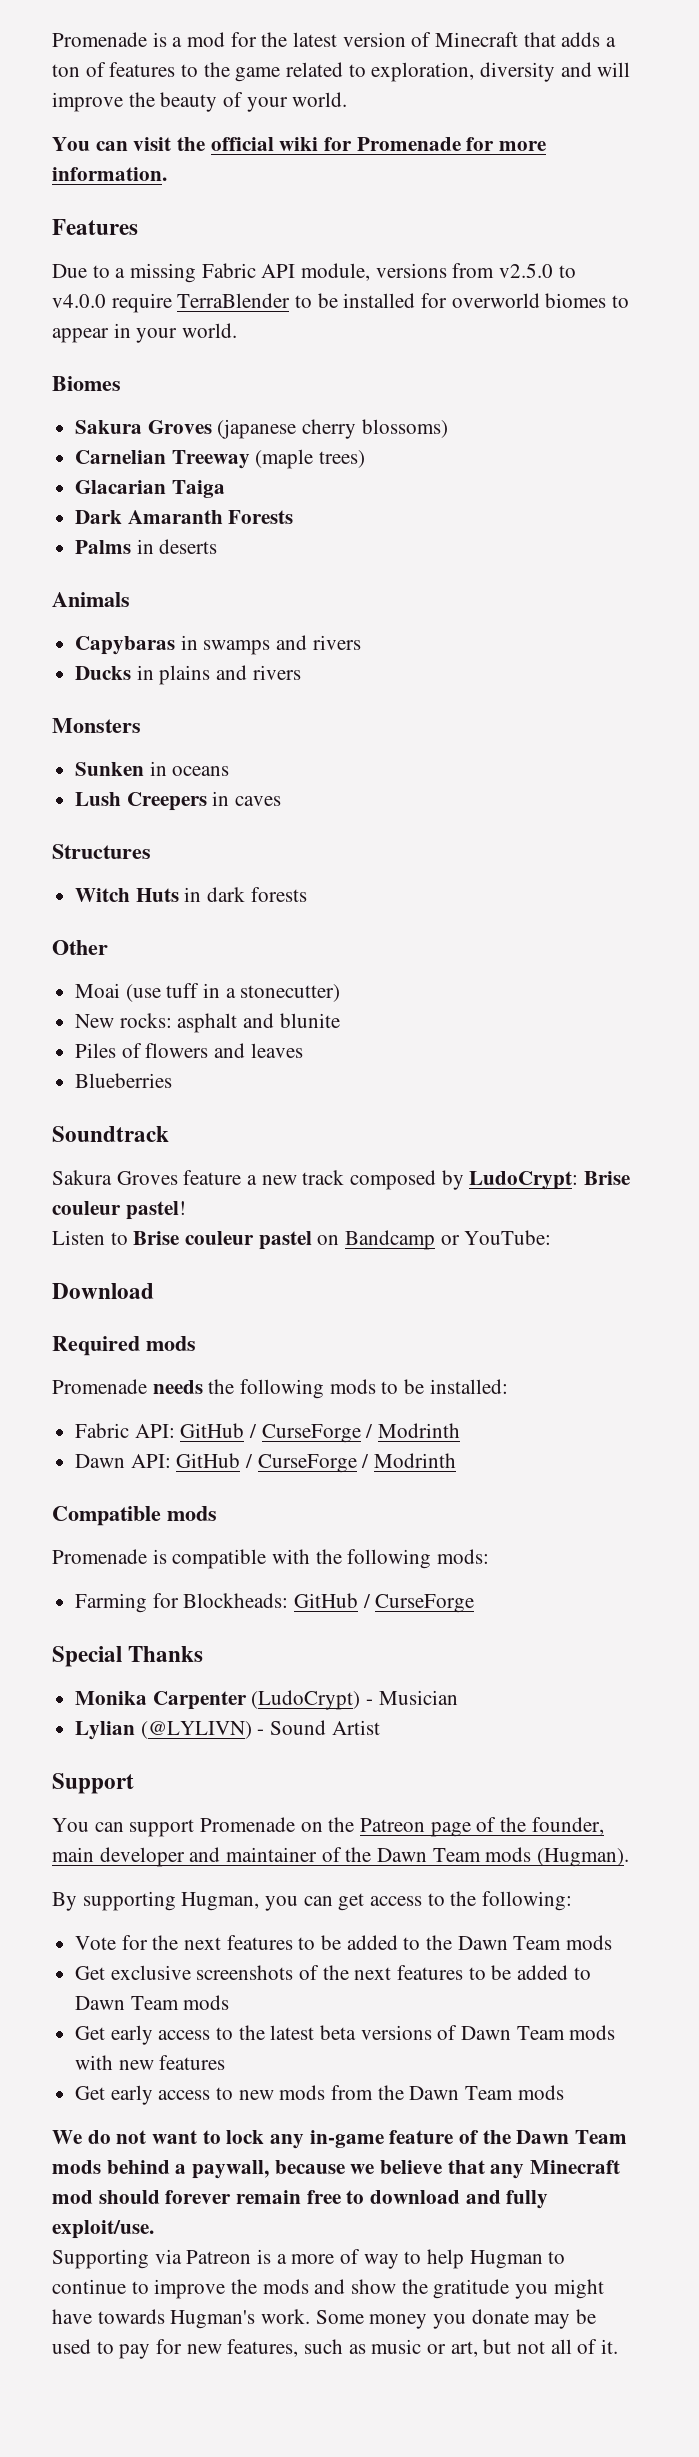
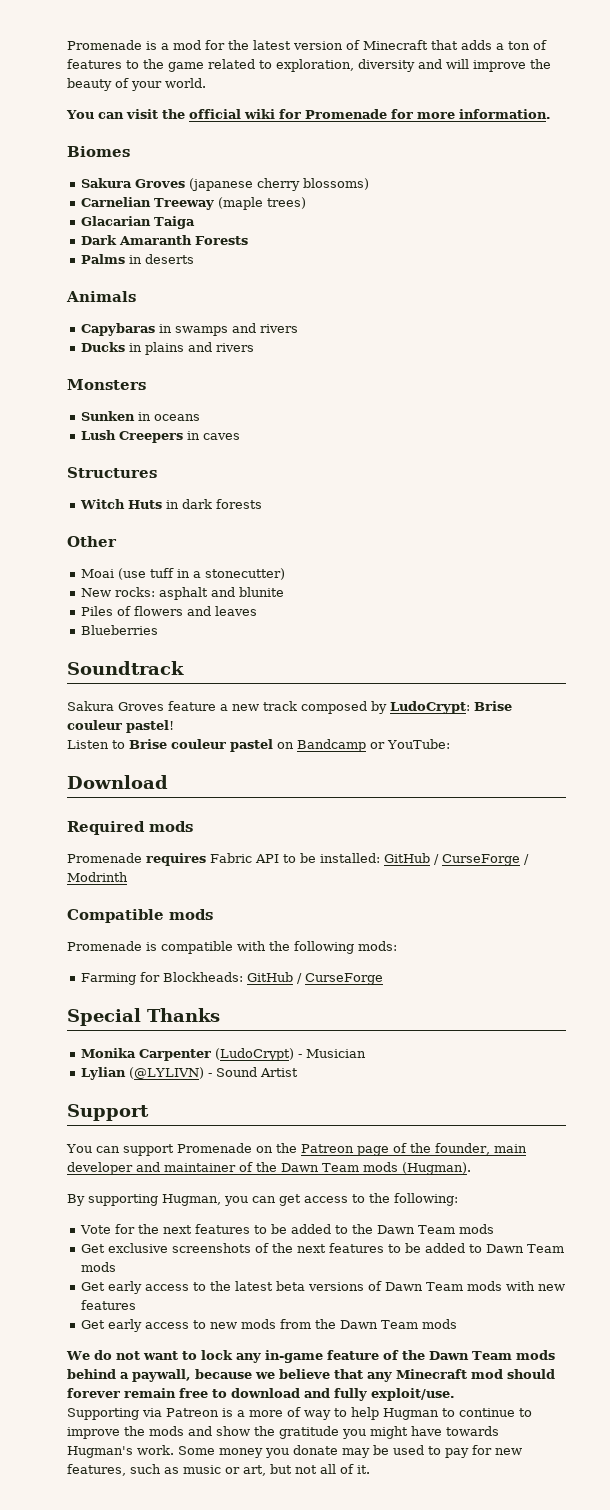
- Features
- Due to a missing Fabric API module, versions from v2.5.0 to v4.0.0 require TerraBlender to be installed for overworld biomes to appear in your world.
- Promenade needs the following mods to be installed:
- Fabric API: GitHub / CurseForge / Modrinth
- Dawn API: GitHub / CurseForge / Modrinth
+ Promenade requires Fabric API to be installed: GitHub / CurseForge / Modrinth

